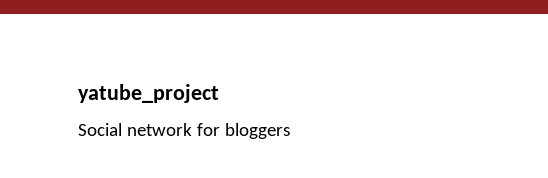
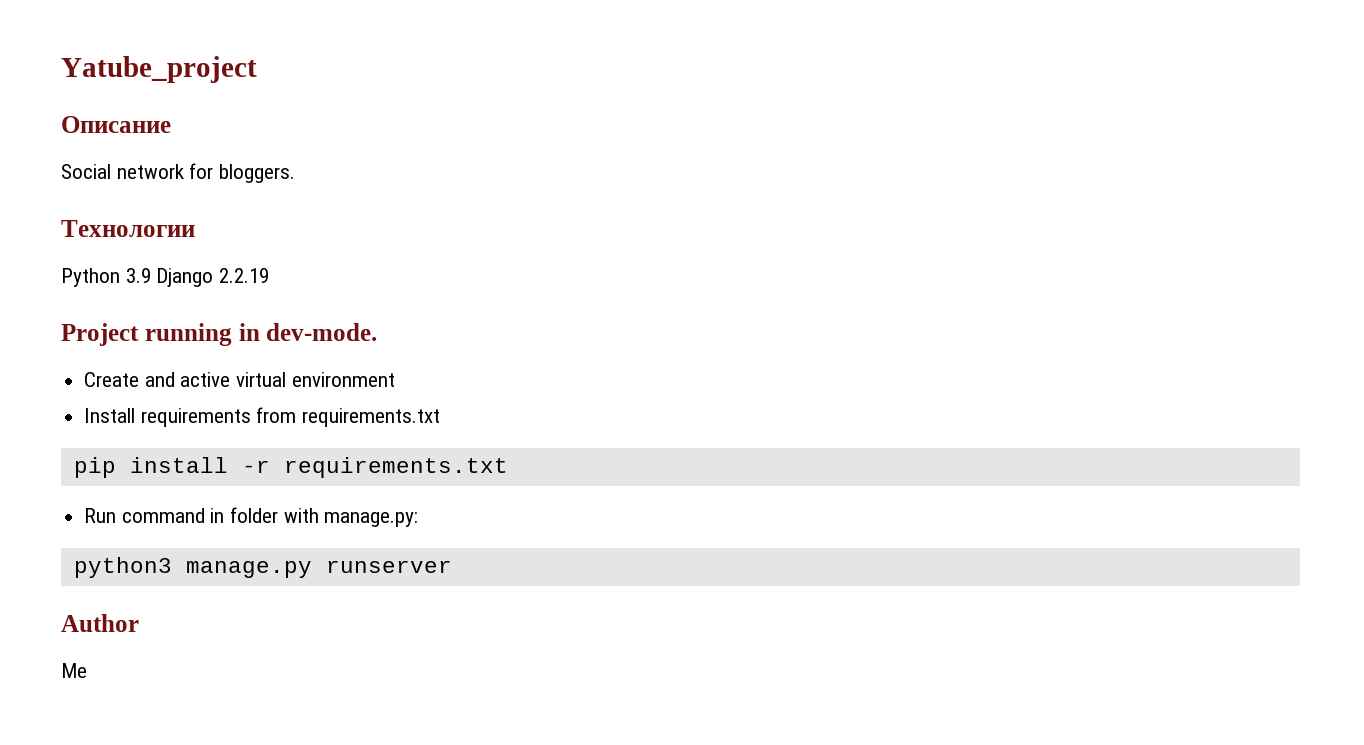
- yatube_project
+ Yatube_project
+ Описание
- Social network for bloggers
+ Social network for bloggers.
+ Технологии
+ Python 3.9 Django 2.2.19
+ Project running in dev-mode.
+ Create and active virtual environment
+ Install requirements from requirements.txt
+ pip install -r requirements.txt
+ Run command in folder with manage.py:
+ python3 manage.py runserver
+ Author
+ Me

